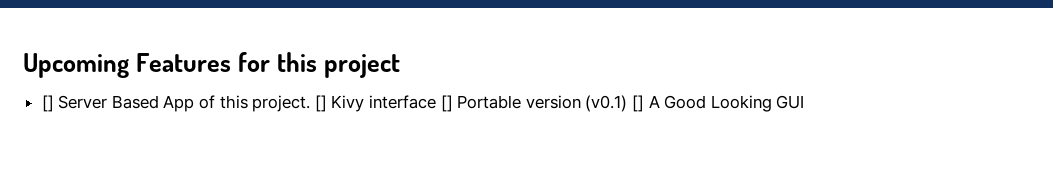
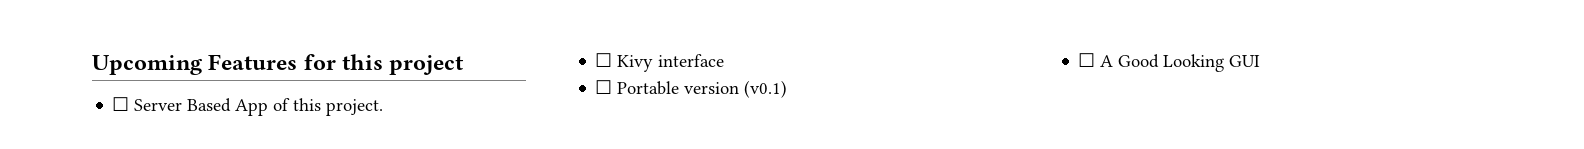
- [] Server Based App of this project. [] Kivy interface [] Portable version (v0.1) [] A Good Looking GUI
+ ☐ Server Based App of this project.
+ ☐ Kivy interface
+ ☐ Portable version (v0.1)
+ ☐ A Good Looking GUI

